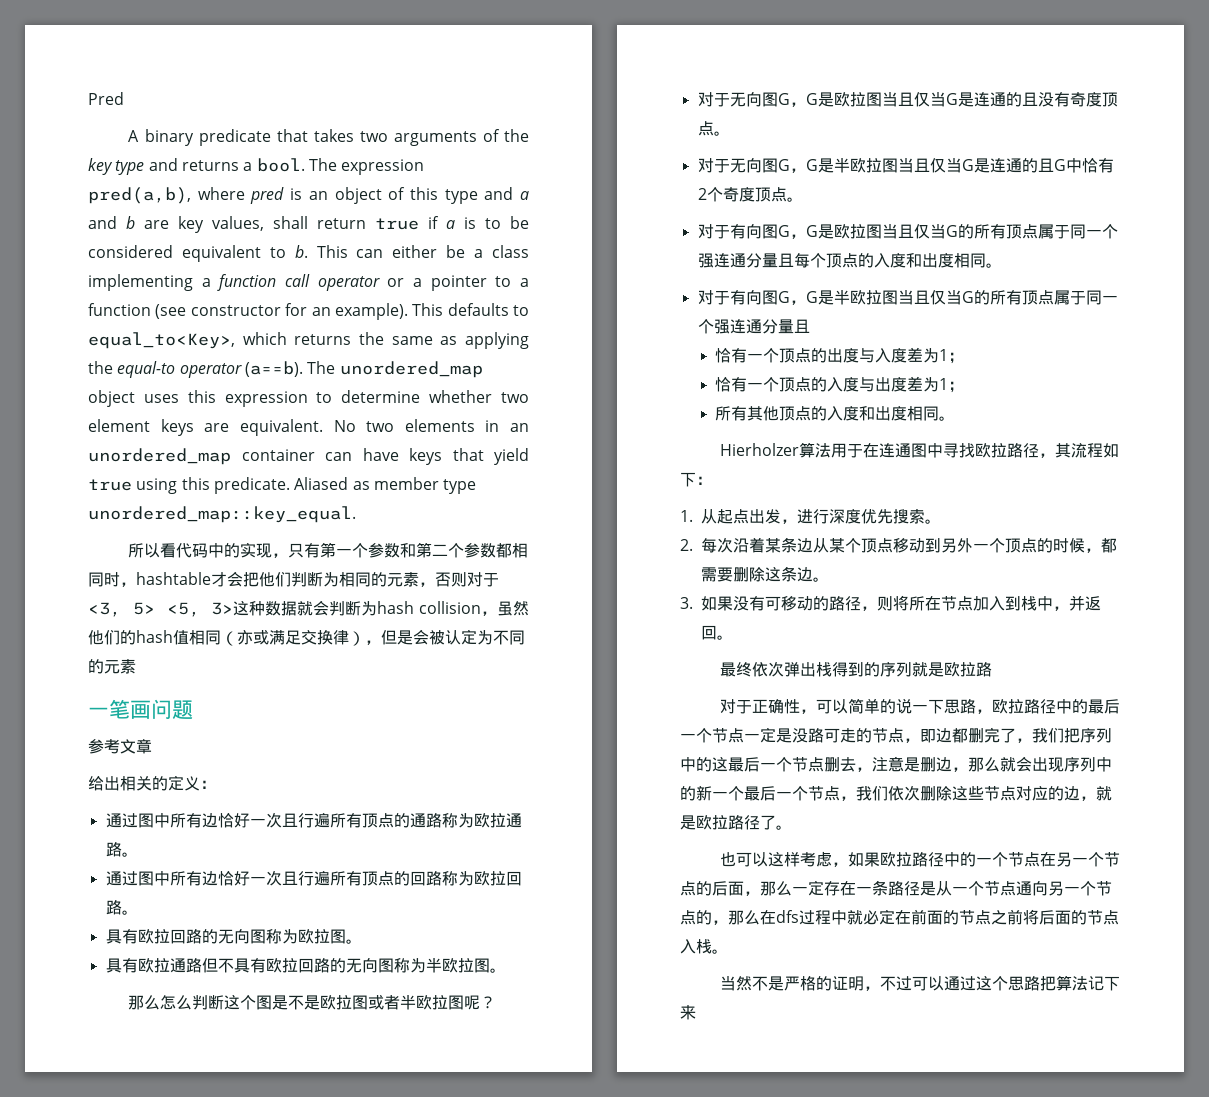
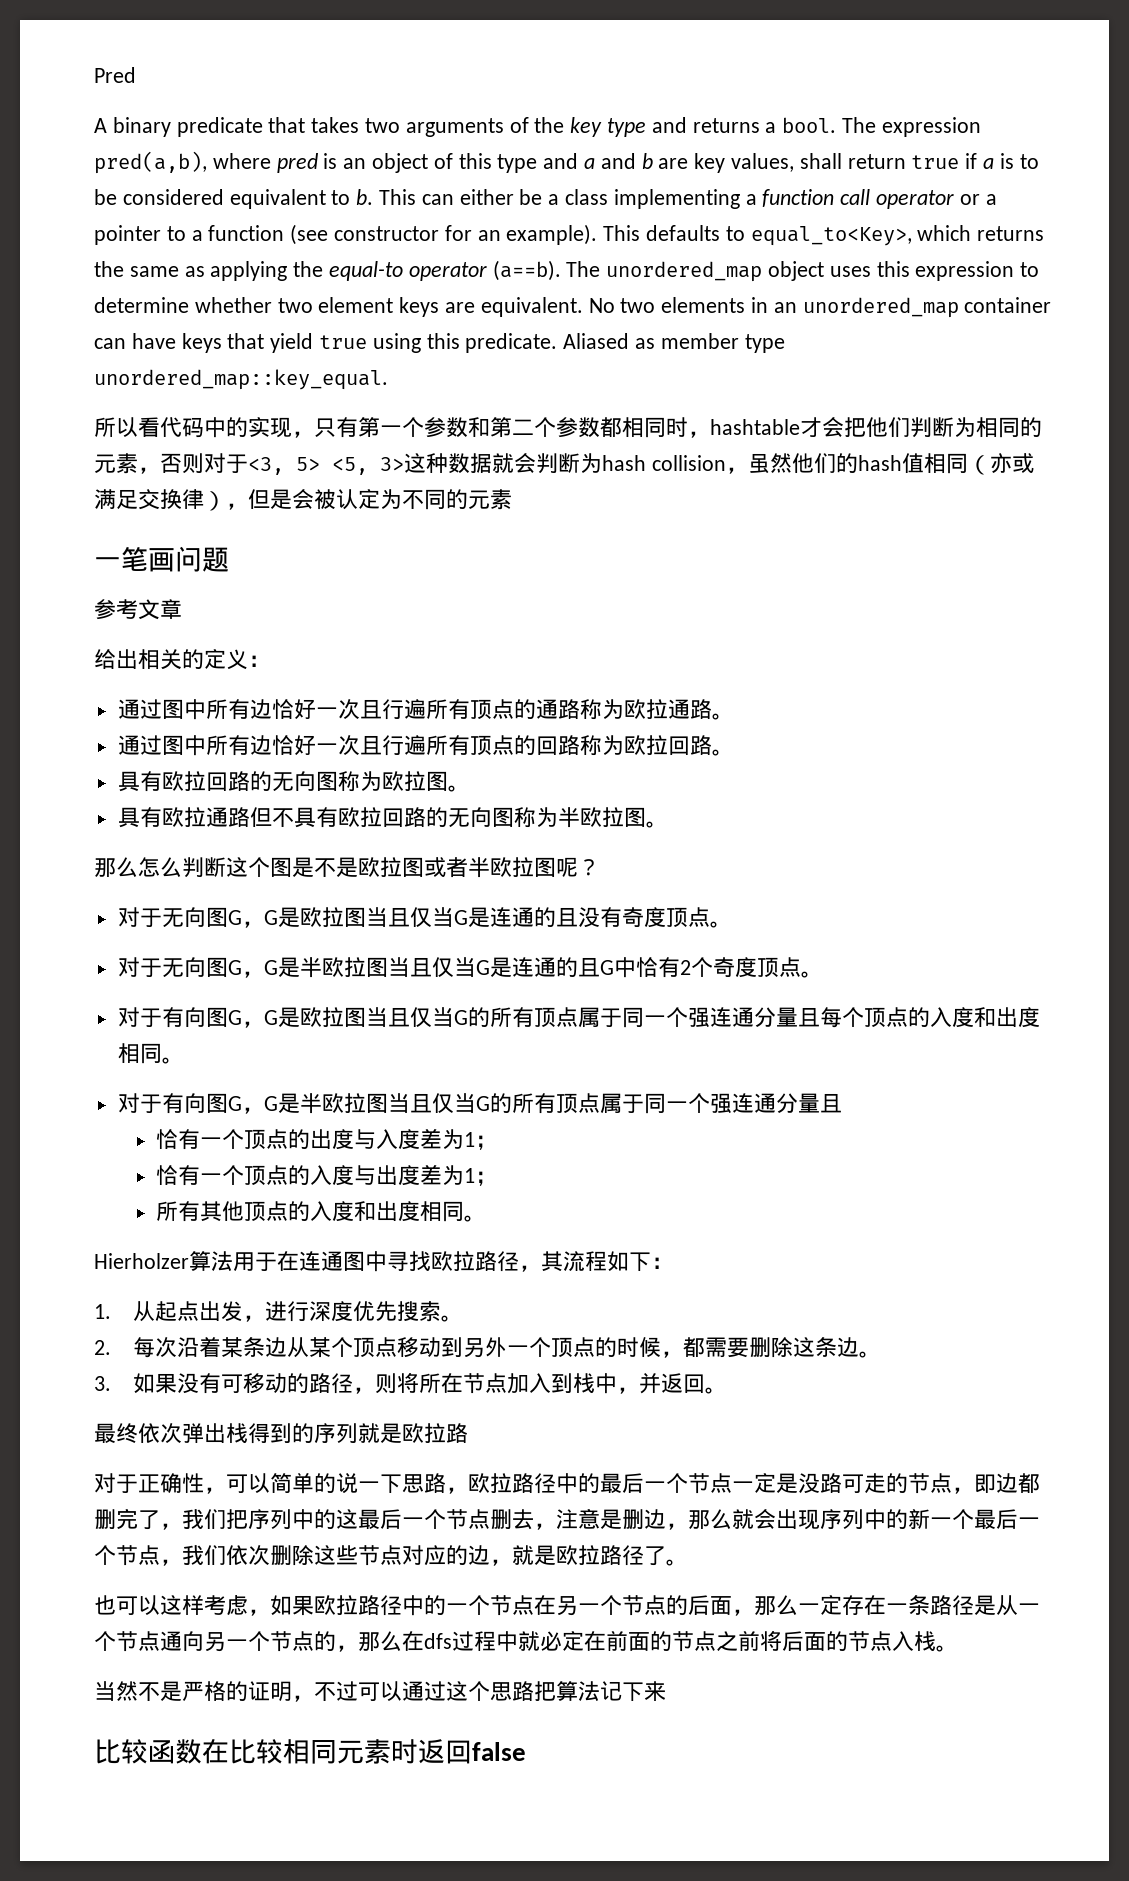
+ 比较函数在比较相同元素时返回false

